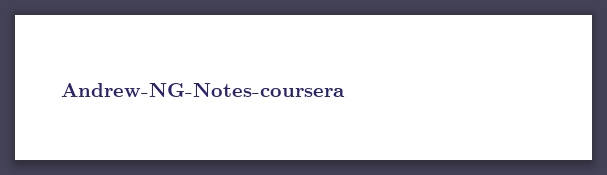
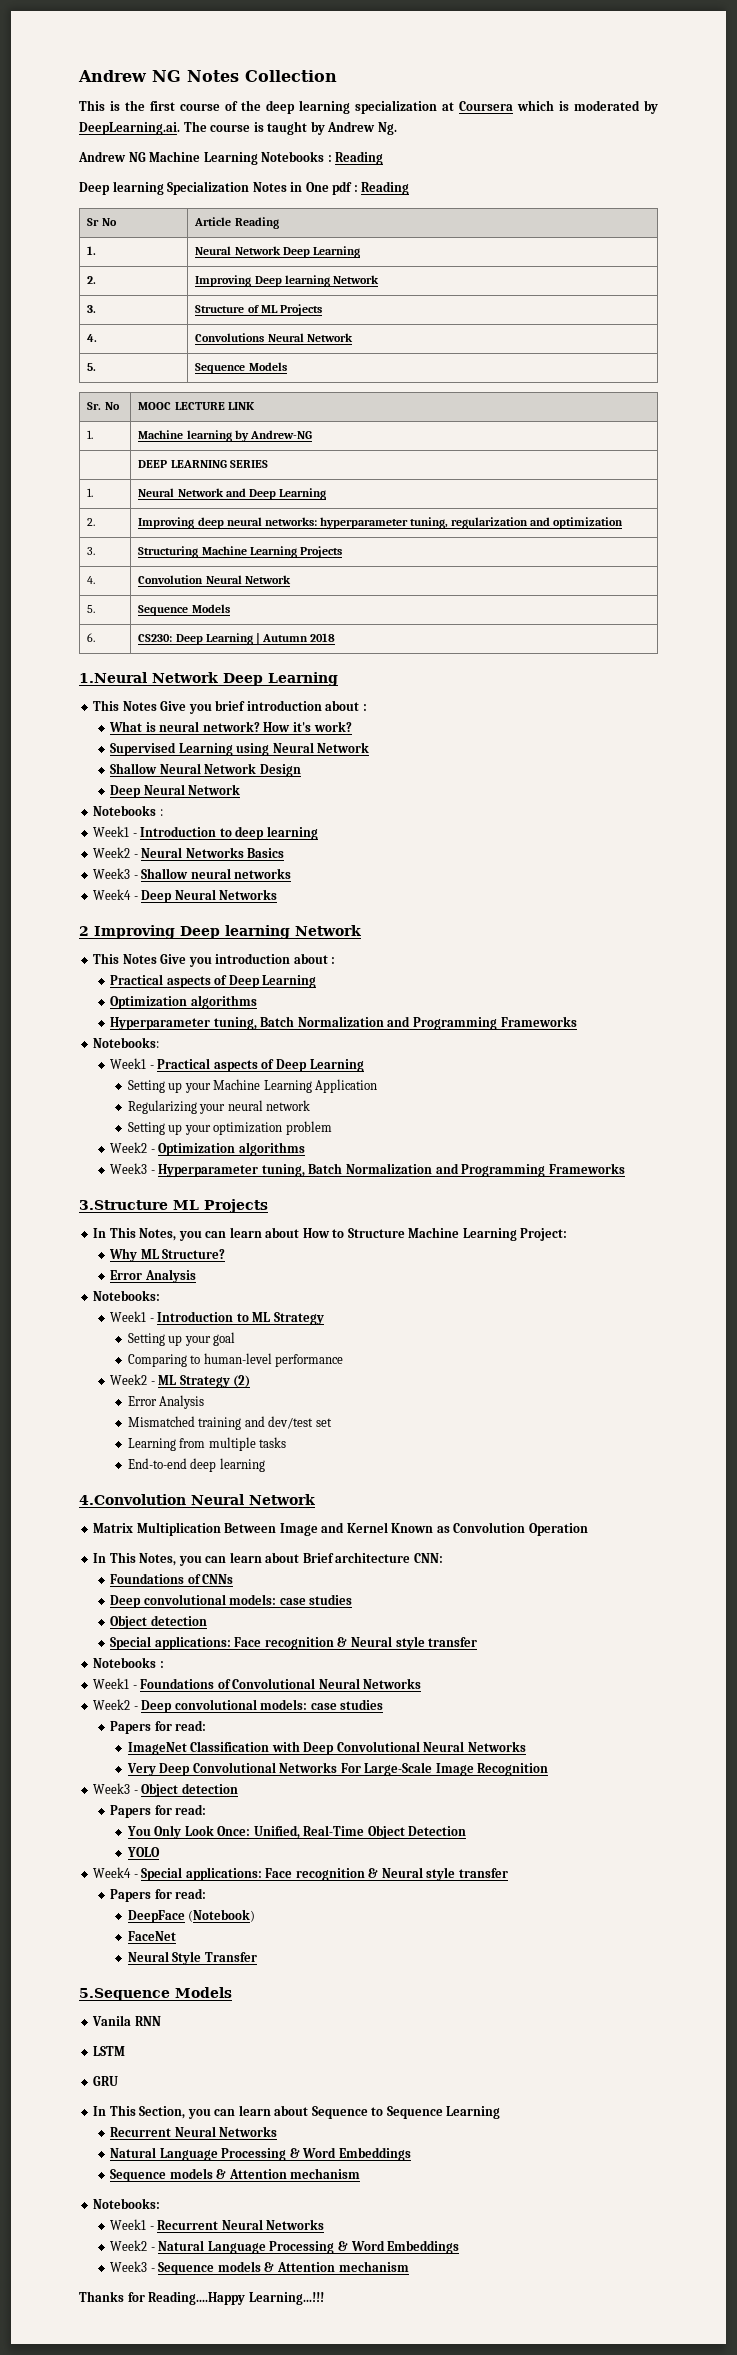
- Andrew-NG-Notes-coursera
+ Andrew NG Notes Collection
+ This is the first course of the deep learning specialization at Coursera which is moderated by DeepLearning.ai. The course is taught by Andrew Ng.
+ Andrew NG Machine Learning Notebooks : Reading
+ Deep learning Specialization Notes in One pdf : Reading
+ Sr No | Article Reading
+ 1. | Neural Network Deep Learning
+ 2. | Improving Deep learning Network
+ 3. | Structure of ML Projects
+ 4. | Convolutions Neural Network
+ 5. | Sequence Models
+ Sr. No | MOOC LECTURE LINK
+ 1. | Machine learning by Andrew-NG
+ | DEEP LEARNING SERIES
+ 1. | Neural Network and Deep Learning
+ 2. | Improving deep neural networks: hyperparameter tuning, regularization and optimization
+ 3. | Structuring Machine Learning Projects
+ 4. | Convolution Neural Network
+ 5. | Sequence Models
+ 6. | CS230: Deep Learning | Autumn 2018
+ 1.Neural Network Deep Learning
+ This Notes Give you brief introduction about :
+ What is neural network? How it's work?
+ Supervised Learning using Neural Network
+ Shallow Neural Network Design
+ Deep Neural Network
+ Notebooks :
+ Week1 - Introduction to deep learning
+ Week2 - Neural Networks Basics
+ Week3 - Shallow neural networks
+ Week4 - Deep Neural Networks
+ 2 Improving Deep learning Network
+ This Notes Give you introduction about :
+ Practical aspects of Deep Learning
+ Optimization algorithms
+ Hyperparameter tuning, Batch Normalization and Programming Frameworks
+ Notebooks:
+ Week1 - Practical aspects of Deep Learning
+ Setting up your Machine Learning Application
+ Regularizing your neural network
+ Setting up your optimization problem
+ Week2 - Optimization algorithms
+ Week3 - Hyperparameter tuning, Batch Normalization and Programming Frameworks
+ 3.Structure ML Projects
+ In This Notes, you can learn about How to Structure Machine Learning Project:
+ Why ML Structure?
+ Error Analysis
+ Notebooks:
+ Week1 - Introduction to ML Strategy
+ Setting up your goal
+ Comparing to human-level performance
+ Week2 - ML Strategy (2)
+ Error Analysis
+ Mismatched training and dev/test set
+ Learning from multiple tasks
+ End-to-end deep learning
+ 4.Convolution Neural Network
+ Matrix Multiplication Between Image and Kernel Known as Convolution Operation
+ In This Notes, you can learn about Brief architecture CNN:
+ Foundations of CNNs
+ Deep convolutional models: case studies
+ Object detection
+ Special applications: Face recognition & Neural style transfer
+ Notebooks :
+ Week1 - Foundations of Convolutional Neural Networks
+ Week2 - Deep convolutional models: case studies
+ Papers for read:
+ ImageNet Classification with Deep Convolutional Neural Networks
+ Very Deep Convolutional Networks For Large-Scale Image Recognition
+ Week3 - Object detection
+ Papers for read:
+ You Only Look Once: Unified, Real-Time Object Detection
+ YOLO
+ Week4 - Special applications: Face recognition & Neural style transfer
+ Papers for read:
+ DeepFace (Notebook)
+ FaceNet
+ Neural Style Transfer
+ 5.Sequence Models
+ Vanila RNN
+ LSTM
+ GRU
+ In This Section, you can learn about Sequence to Sequence Learning
+ Recurrent Neural Networks
+ Natural Language Processing & Word Embeddings
+ Sequence models & Attention mechanism
+ Notebooks:
+ Week1 - Recurrent Neural Networks
+ Week2 - Natural Language Processing & Word Embeddings
+ Week3 - Sequence models & Attention mechanism
+ Thanks for Reading....Happy Learning...!!!

